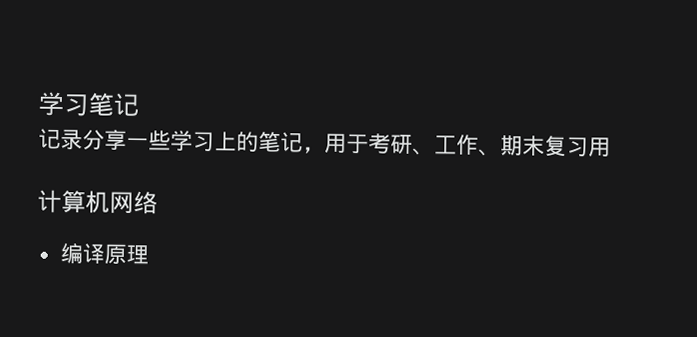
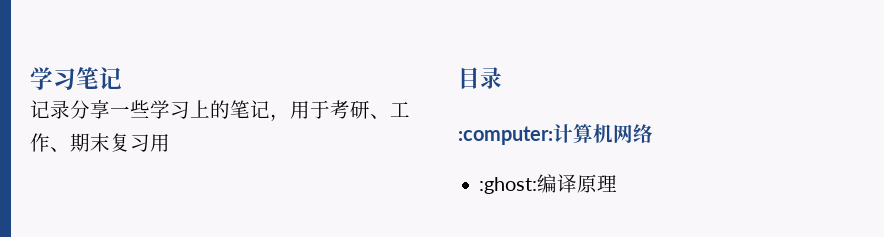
- 计算机网络
+ 目录
+ :computer:计算机网络
- 编译原理
+ :ghost:编译原理

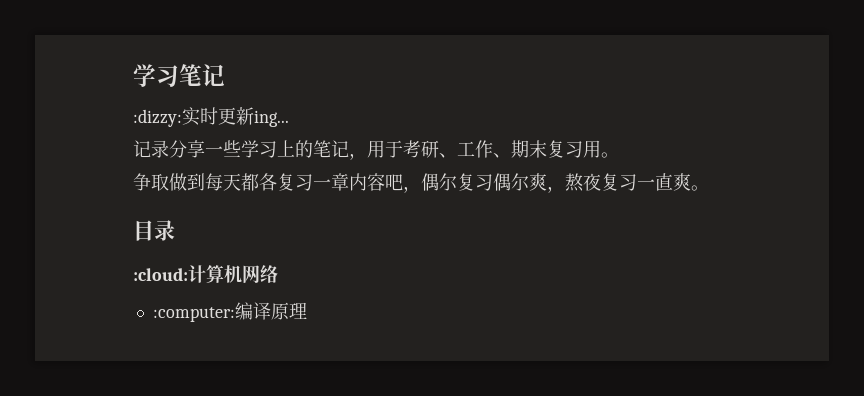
+ :dizzy:实时更新ing...
- 记录分享一些学习上的笔记，用于考研、工作、期末复习用
+ 记录分享一些学习上的笔记，用于考研、工作、期末复习用。
+ 争取做到每天都各复习一章内容吧，偶尔复习偶尔爽，熬夜复习一直爽。
- :computer:计算机网络
+ :cloud:计算机网络
- :ghost:编译原理
+ :computer:编译原理

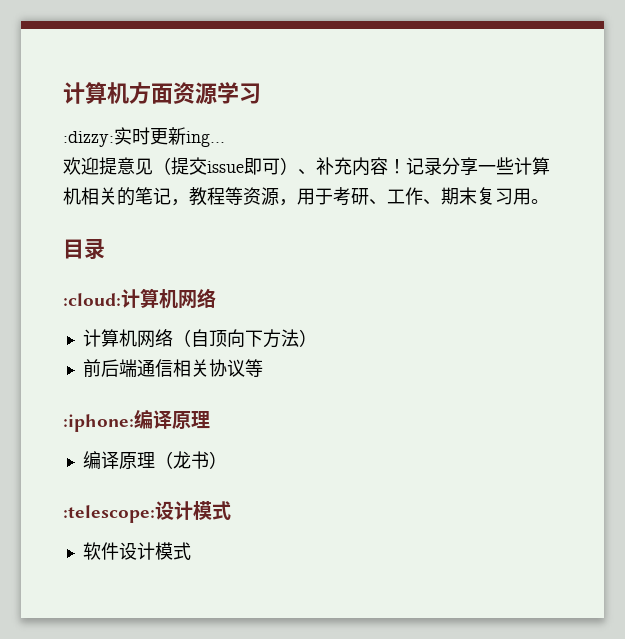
- 学习笔记
+ 计算机方面资源学习
- 记录分享一些学习上的笔记，用于考研、工作、期末复习用。
+ 欢迎提意见（提交issue即可）、补充内容！记录分享一些计算机相关的笔记，教程等资源，用于考研、工作、期末复习用。
- 争取做到每天都各复习一章内容吧，偶尔复习偶尔爽，熬夜复习一直爽。
- :computer:编译原理
+ 计算机网络（自顶向下方法）
+ 前后端通信相关协议等
+ :iphone:编译原理
+ 编译原理（龙书）
+ :telescope:设计模式
+ 软件设计模式

